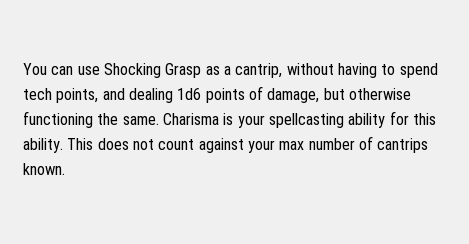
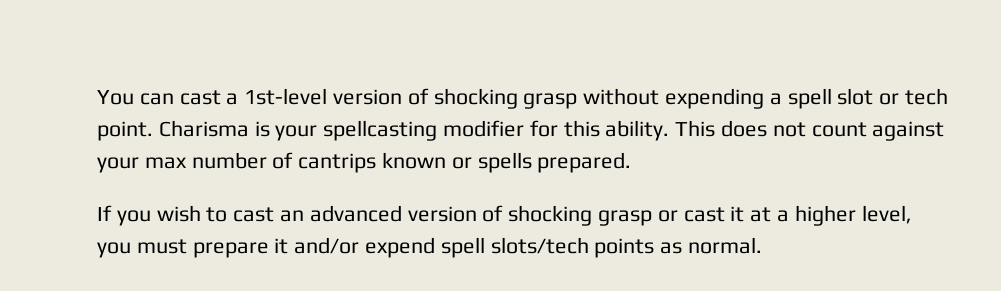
- You can use Shocking Grasp as a cantrip, without having to spend tech points, and dealing 1d6 points of damage, but otherwise functioning the same.
+ You can cast a 1st-level version of shocking grasp without expending a spell slot or tech point.
- Charisma is your spellcasting ability for this ability.
+ Charisma is your spellcasting modifier for this ability.
- This does not count against your max number of cantrips known.
+ This does not count against your max number of cantrips known or spells prepared.
+ If you wish to cast an advanced version of shocking grasp or cast it at a higher level, you must prepare it and/or expend spell slots/tech points as normal.

